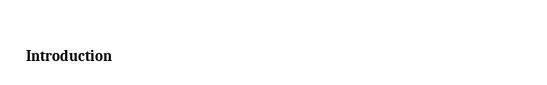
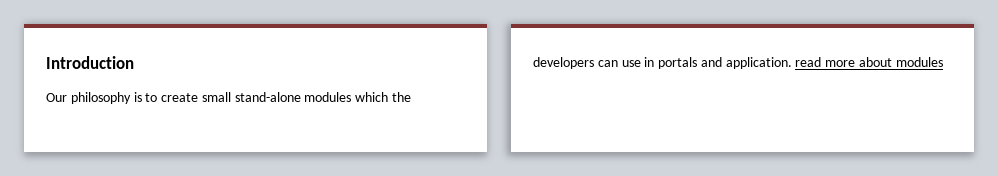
+ Our philosophy is to create small stand-alone modules which the developers can use in portals and application. read more about modules

